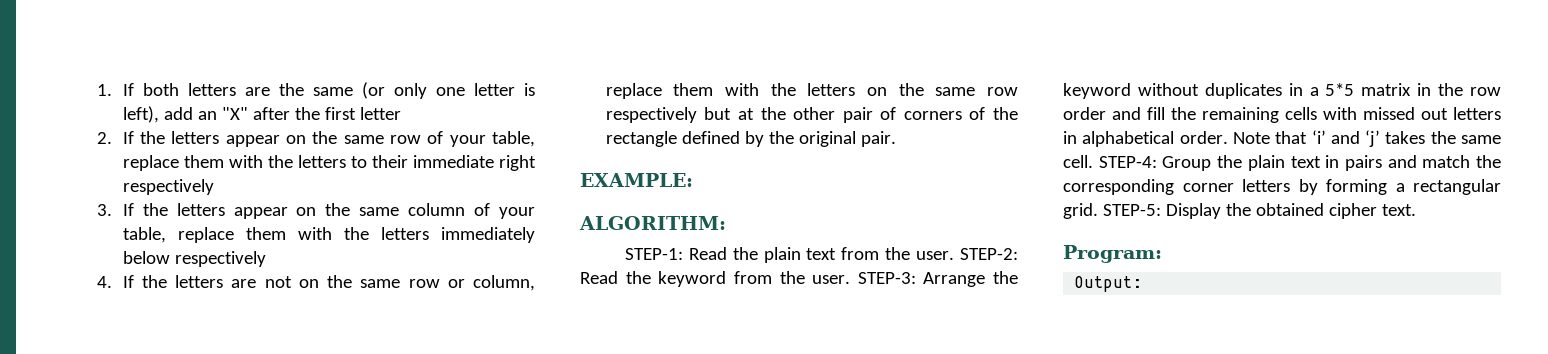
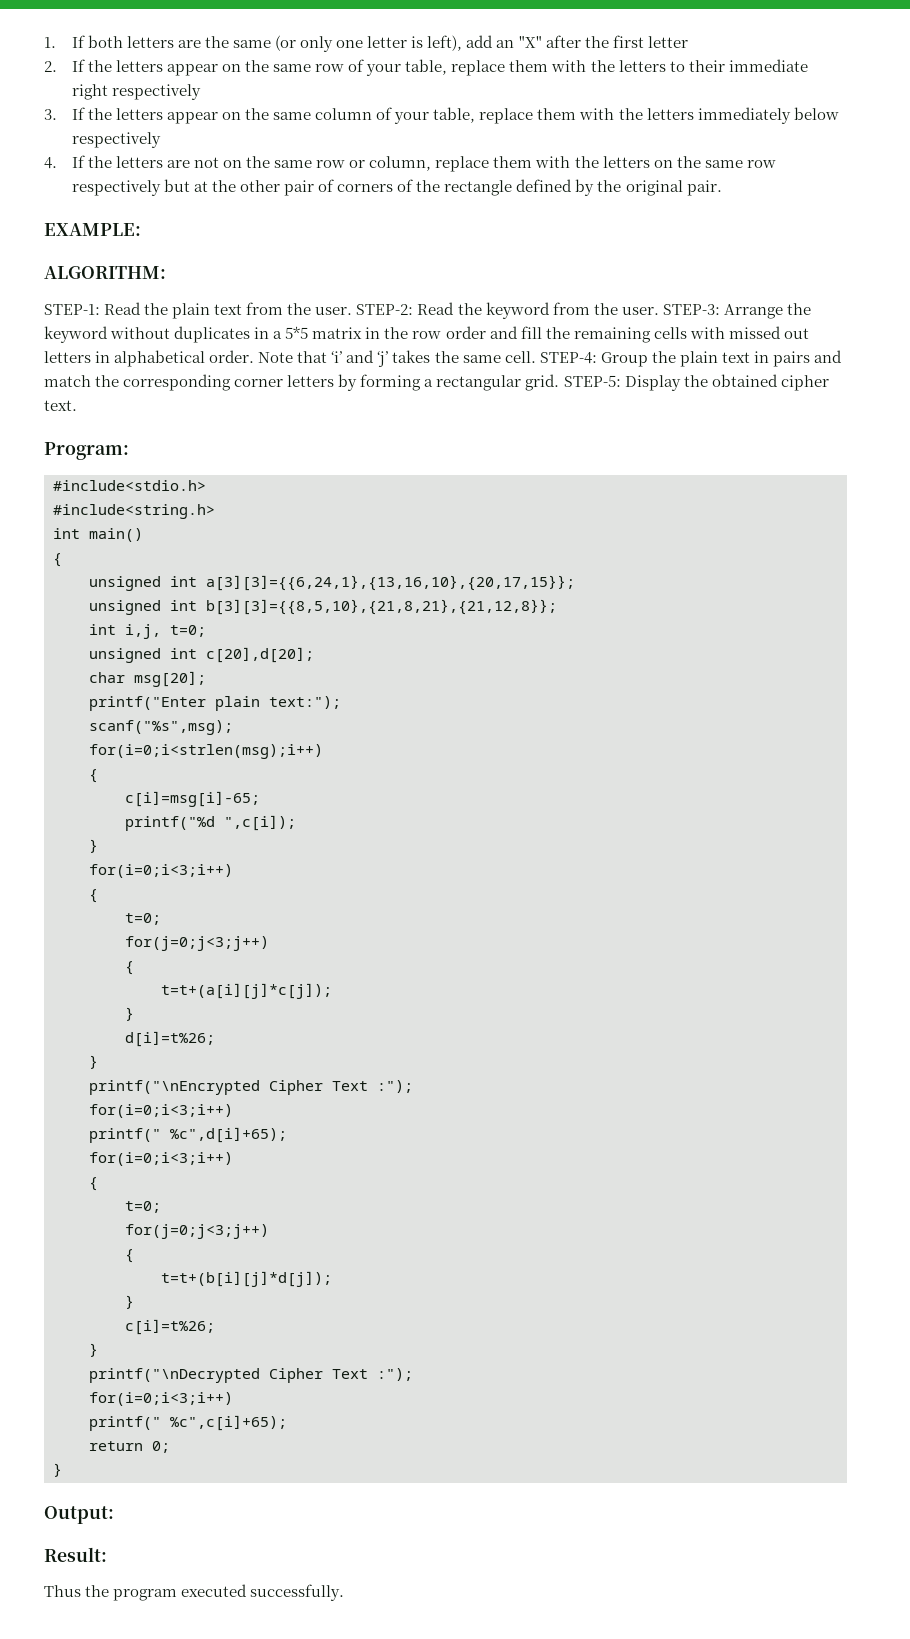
+ #include<stdio.h>
+ #include<string.h>
+ int main()
+ {
+ unsigned int a[3][3]={{6,24,1},{13,16,10},{20,17,15}};
+ unsigned int b[3][3]={{8,5,10},{21,8,21},{21,12,8}};
+ int i,j, t=0;
+ unsigned int c[20],d[20];
+ char msg[20];
+ printf("Enter plain text:");
+ scanf("%s",msg);
+ for(i=0;i<strlen(msg);i++)
+ {
+ c[i]=msg[i]-65;
+ printf("%d ",c[i]);
+ }
+ for(i=0;i<3;i++)
+ {
+ t=0;
+ for(j=0;j<3;j++)
+ {
+ t=t+(a[i][j]*c[j]);
+ }
+ d[i]=t%26;
+ }
+ printf("\nEncrypted Cipher Text :");
+ for(i=0;i<3;i++)
+ printf(" %c",d[i]+65);
+ for(i=0;i<3;i++)
+ {
+ t=0;
+ for(j=0;j<3;j++)
+ {
+ t=t+(b[i][j]*d[j]);
+ }
+ c[i]=t%26;
+ }
+ printf("\nDecrypted Cipher Text :");
+ for(i=0;i<3;i++)
+ printf(" %c",c[i]+65);
+ return 0;
+ }
  Output:
+ Result:
+ Thus the program executed successfully.

